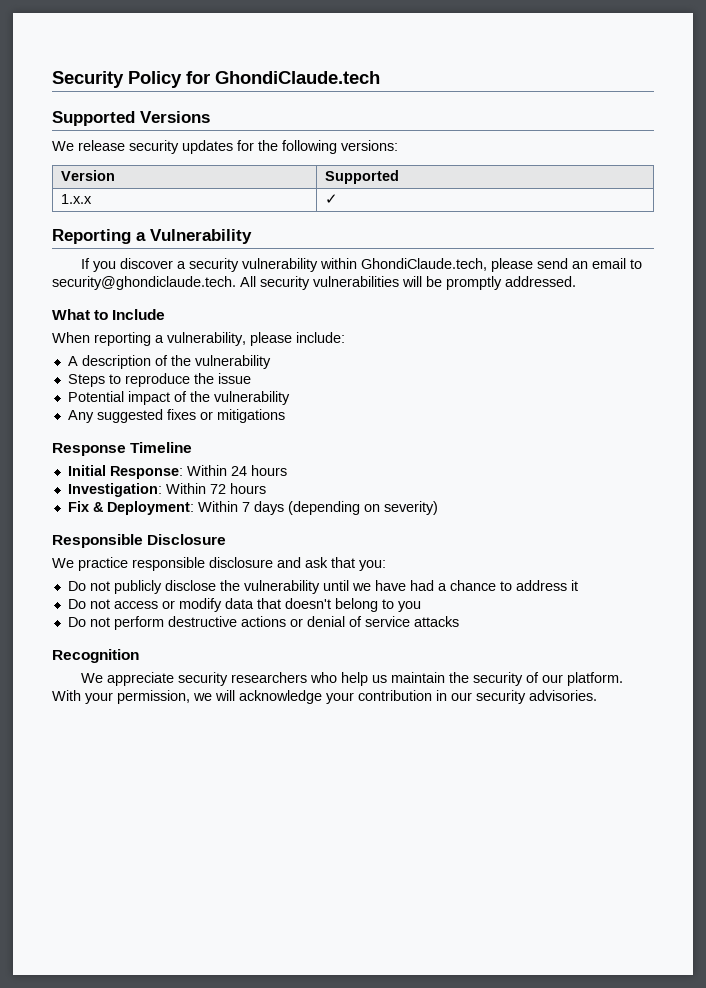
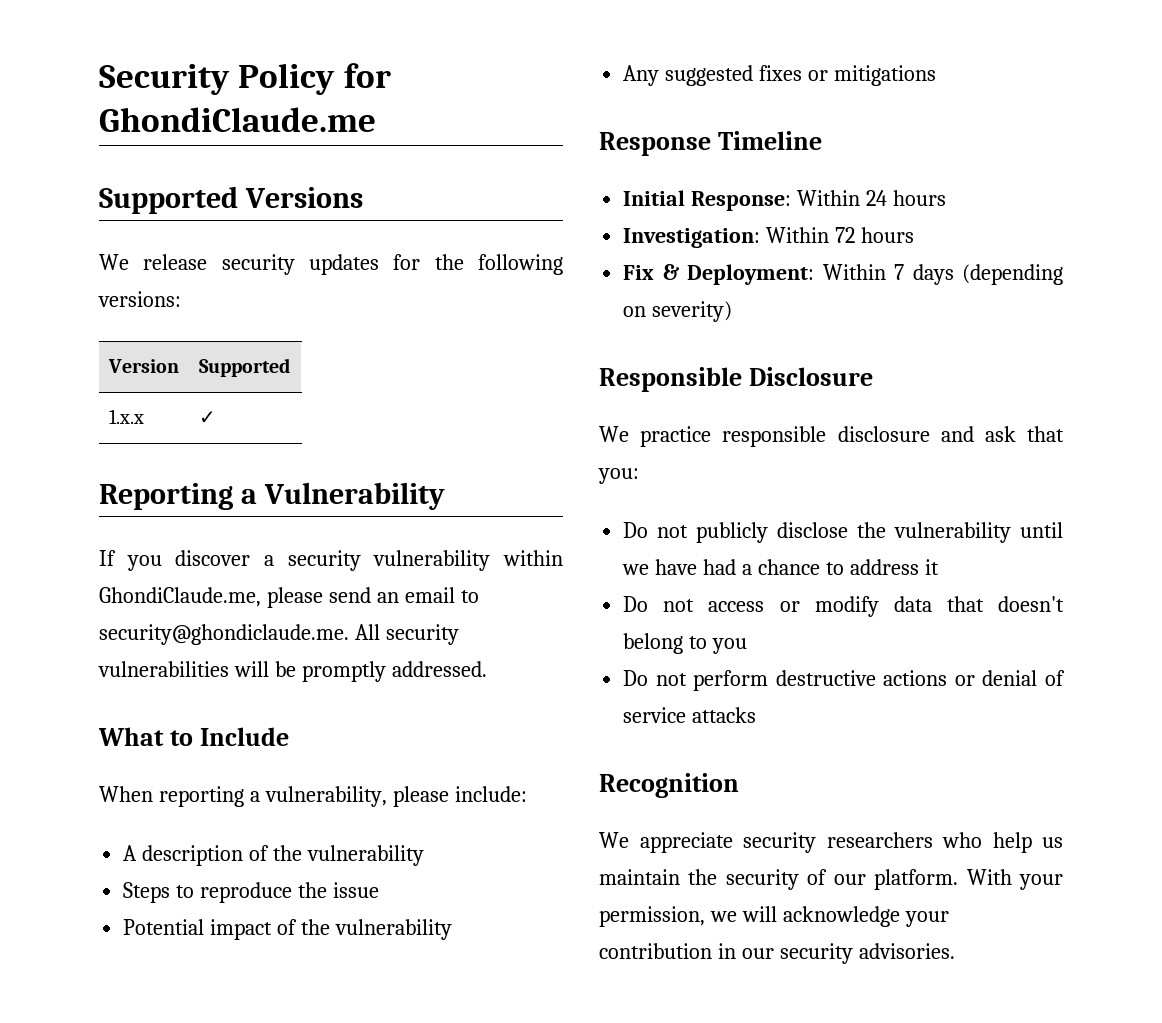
- Security Policy for GhondiClaude.tech
+ Security Policy for GhondiClaude.me
- If you discover a security vulnerability within GhondiClaude.tech, please send an email to security@ghondiclaude.tech. All security vulnerabilities will be promptly addressed.
+ If you discover a security vulnerability within GhondiClaude.me, please send an email to security@ghondiclaude.me. All security vulnerabilities will be promptly addressed.

